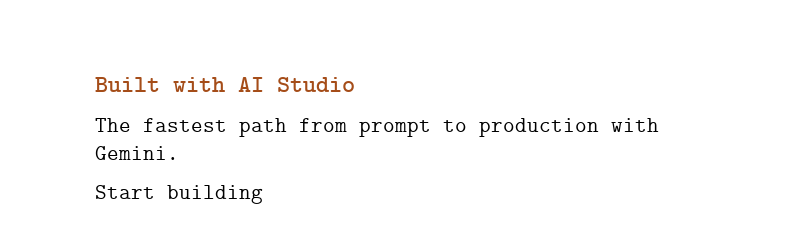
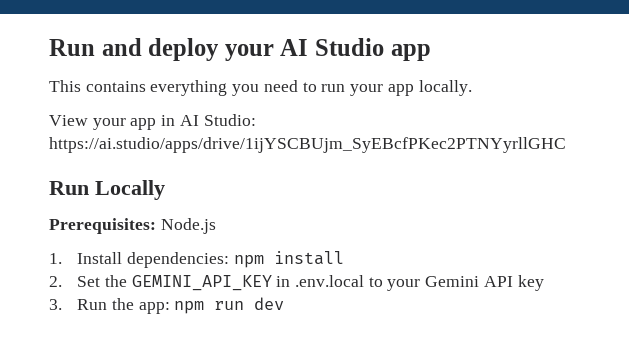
- Built with AI Studio
- The fastest path from prompt to production with Gemini.
- Start building
+ Run and deploy your AI Studio app
+ This contains everything you need to run your app locally.
+ View your app in AI Studio: https://ai.studio/apps/drive/1ijYSCBUjm_SyEBcfPKec2PTNYyrllGHC
+ Run Locally
+ Prerequisites: Node.js
+ 1. Install dependencies: npm install
+ 2. Set the GEMINI_API_KEY in .env.local to your Gemini API key
+ 3. Run the app: npm run dev

